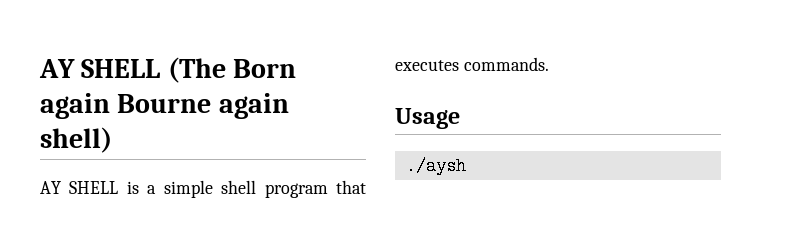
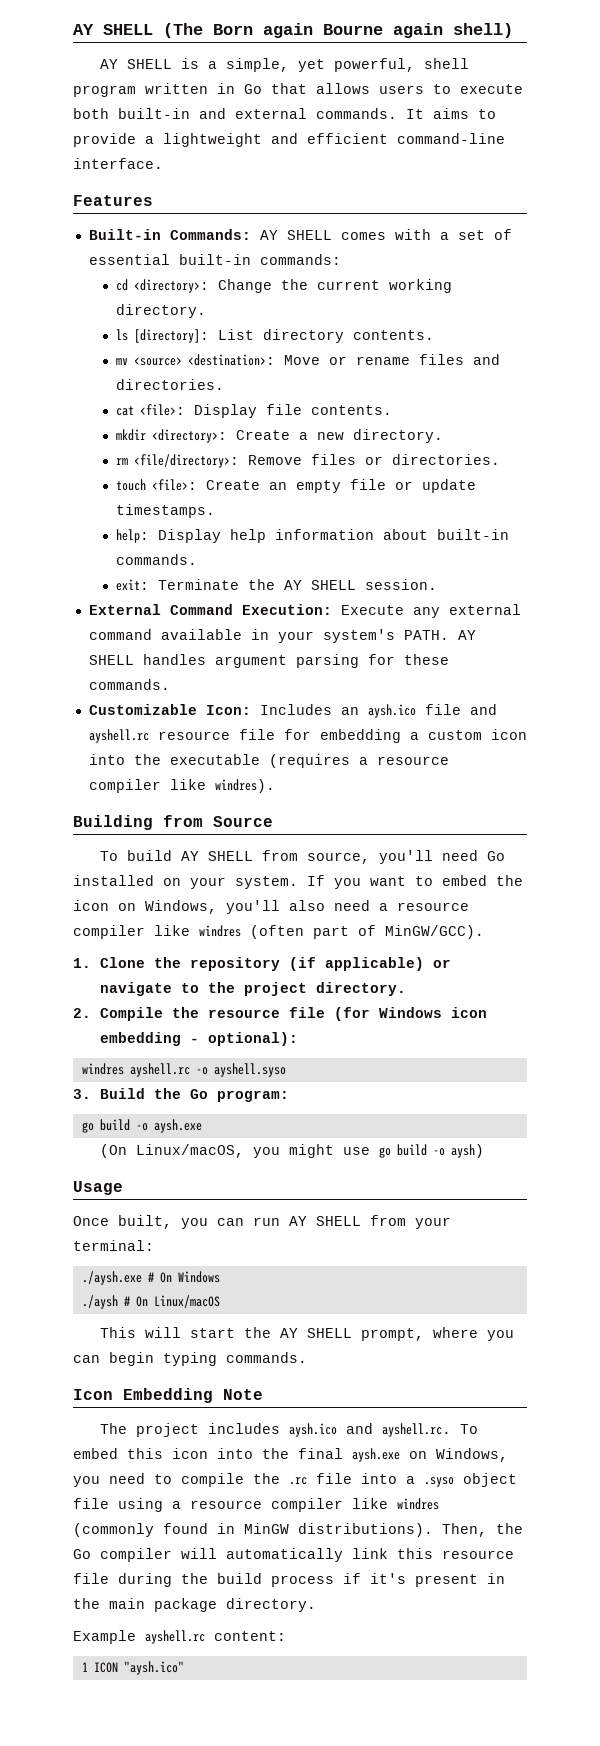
- AY SHELL is a simple shell program that executes commands.
+ AY SHELL is a simple, yet powerful, shell program written in Go that allows users to execute both built-in and external commands. It aims to provide a lightweight and efficient command-line interface.
+ Features
+ Built-in Commands: AY SHELL comes with a set of essential built-in commands:
+ cd <directory>: Change the current working directory.
+ ls [directory]: List directory contents.
+ mv <source> <destination>: Move or rename files and directories.
+ cat <file>: Display file contents.
+ mkdir <directory>: Create a new directory.
+ rm <file/directory>: Remove files or directories.
+ touch <file>: Create an empty file or update timestamps.
+ help: Display help information about built-in commands.
+ exit: Terminate the AY SHELL session.
+ External Command Execution: Execute any external command available in your system's PATH. AY SHELL handles argument parsing for these commands.
+ Customizable Icon: Includes an aysh.ico file and ayshell.rc resource file for embedding a custom icon into the executable (requires a resource compiler like windres).
+ Building from Source
+ To build AY SHELL from source, you'll need Go installed on your system. If you want to embed the icon on Windows, you'll also need a resource compiler like windres (often part of MinGW/GCC).
+ 1. Clone the repository (if applicable) or navigate to the project directory.
+ 2. Compile the resource file (for Windows icon embedding - optional):
+ windres ayshell.rc -o ayshell.syso
+ 3. Build the Go program:
+ go build -o aysh.exe
+ (On Linux/macOS, you might use go build -o aysh)
  Usage
- ./aysh
+ Once built, you can run AY SHELL from your terminal:
+ ./aysh.exe # On Windows
+ ./aysh # On Linux/macOS
+ This will start the AY SHELL prompt, where you can begin typing commands.
+ Icon Embedding Note
+ The project includes aysh.ico and ayshell.rc. To embed this icon into the final aysh.exe on Windows, you need to compile the .rc file into a .syso object file using a resource compiler like windres (commonly found in MinGW distributions). Then, the Go compiler will automatically link this resource file during the build process if it's present in the main package directory.
+ Example ayshell.rc content:
+ 1 ICON "aysh.ico"

